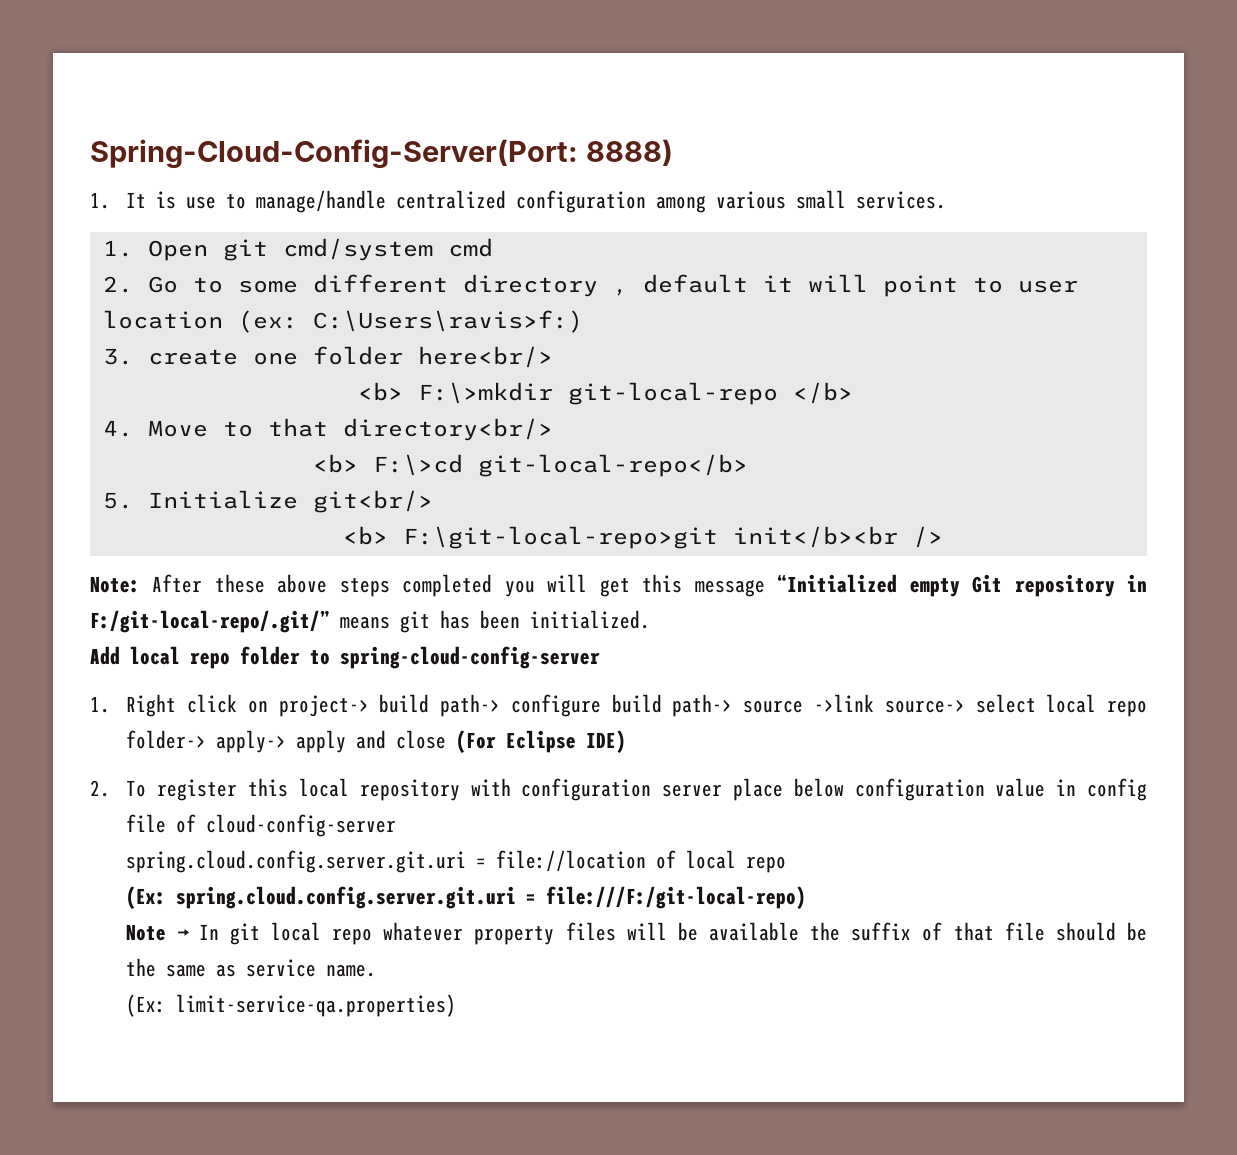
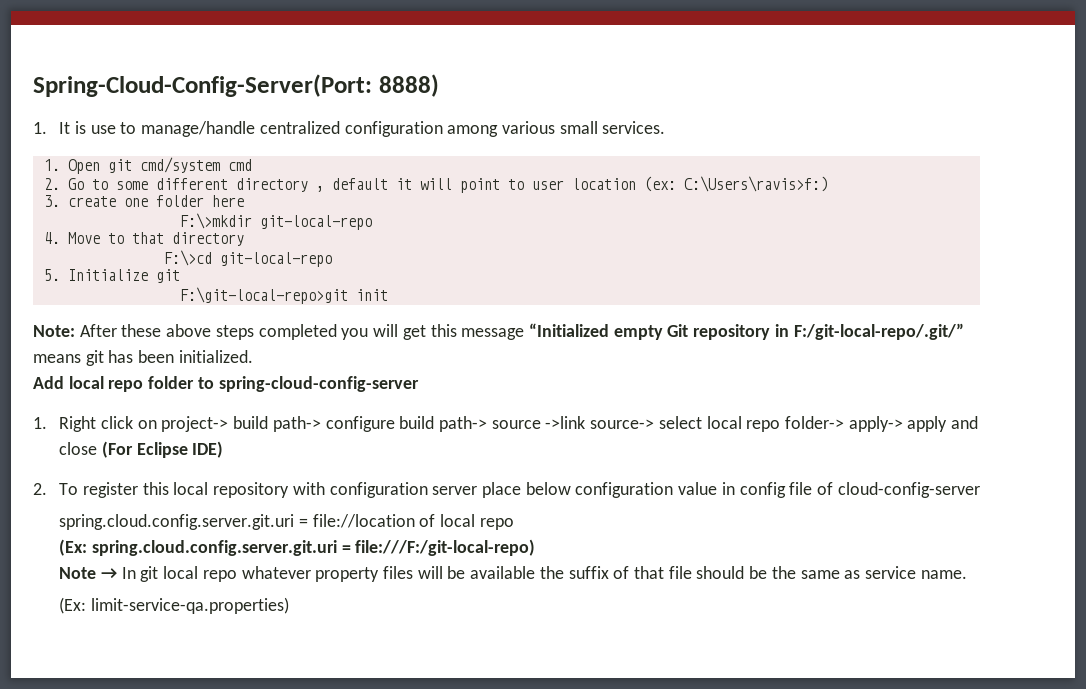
- 3. create one folder here<br/>
- <b> F:\>mkdir git-local-repo </b>
+ 3. create one folder here
+ F:\>mkdir git-local-repo
- 4. Move to that directory<br/>
- <b> F:\>cd git-local-repo</b>
- 5. Initialize git<br/>
- <b> F:\git-local-repo>git init</b><br />
+ 4. Move to that directory
+ F:\>cd git-local-repo
+ 5. Initialize git
+ F:\git-local-repo>git init

